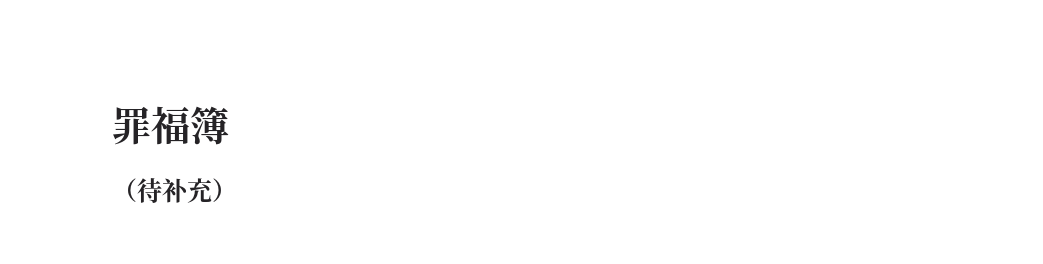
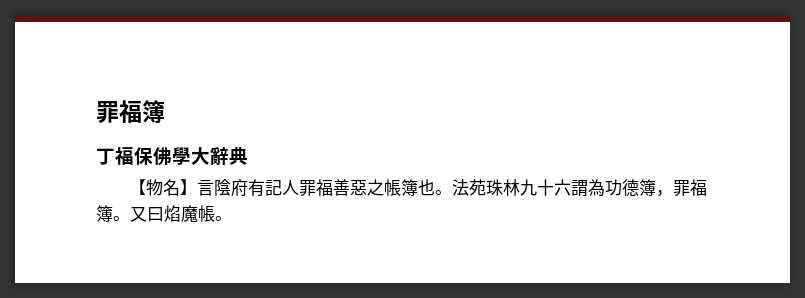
- （待补充）
+ 丁福保佛學大辭典
+ 【物名】言陰府有記人罪福善惡之帳簿也。法苑珠林九十六謂為功德簿，罪福簿。又曰焰魔帳。

